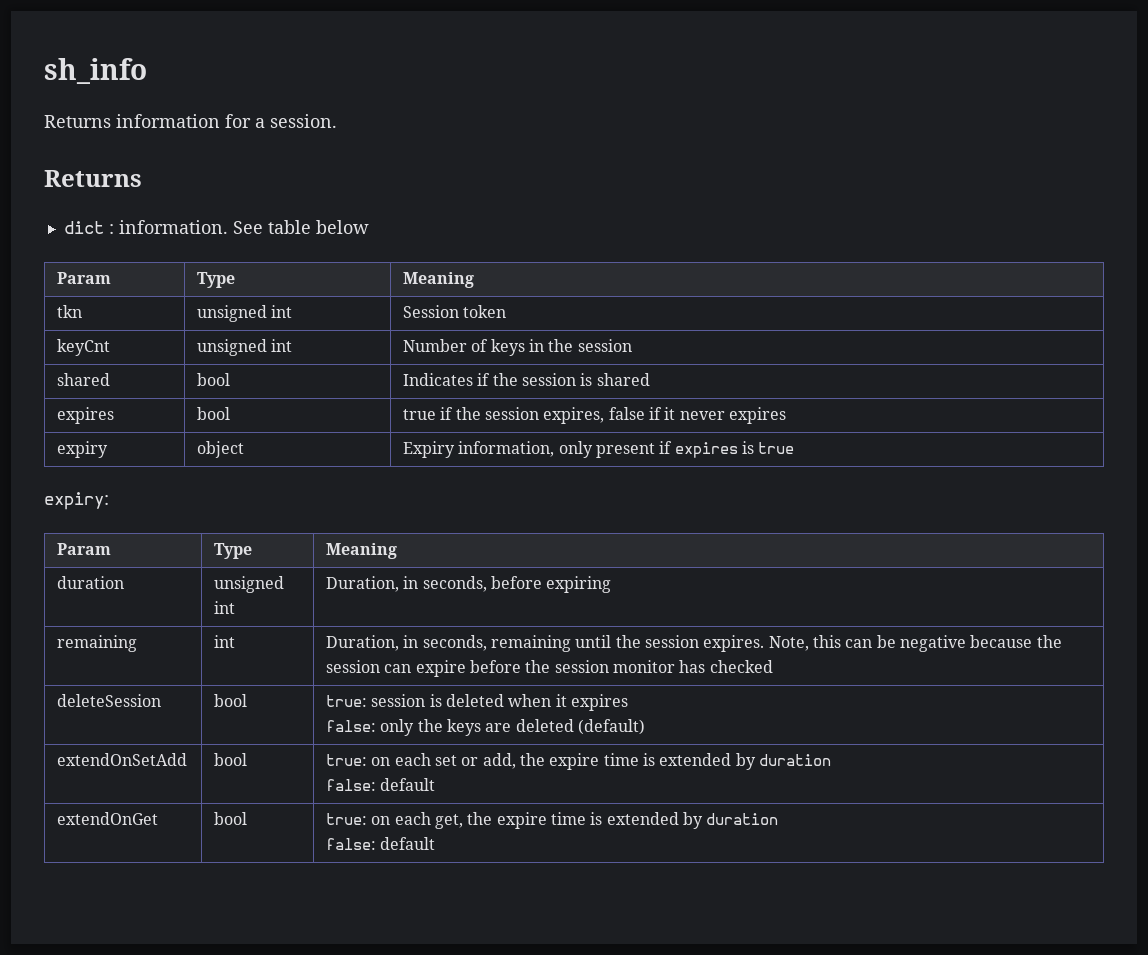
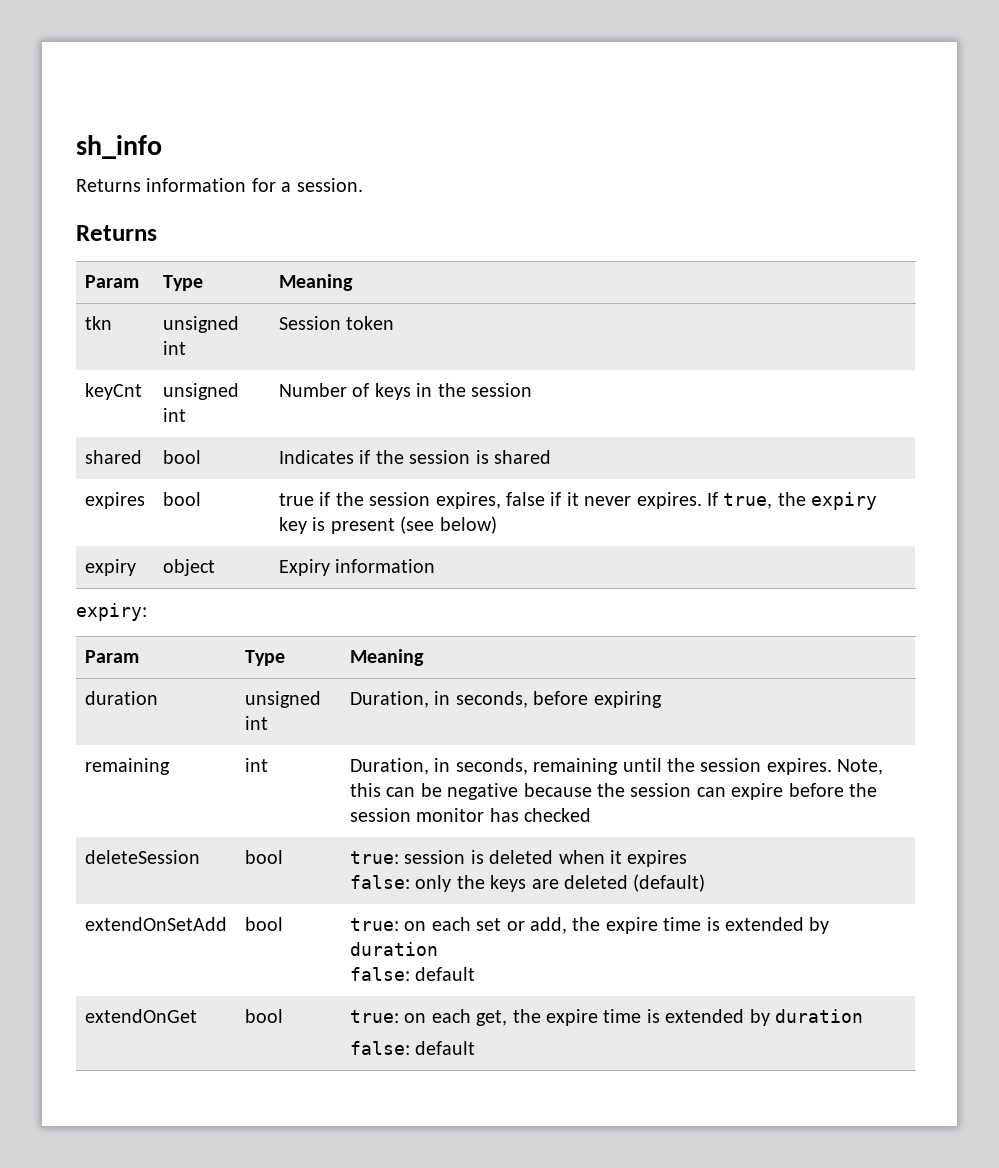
- dict : information. See table below
- expires | bool | true if the session expires, false if it never expires
- expiry | object | Expiry information, only present if expires is true
+ expires | bool | true if the session expires, false if it never expires. If true, the expiry key is present (see below)
+ expiry | object | Expiry information

